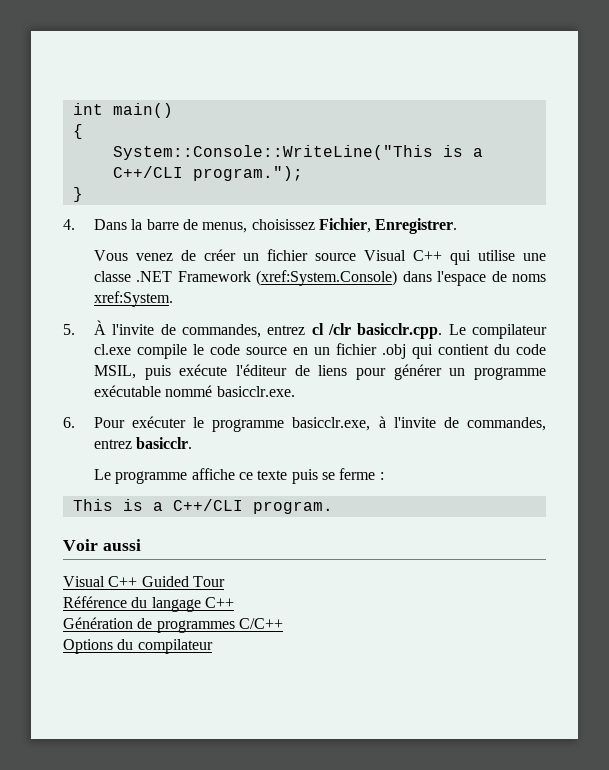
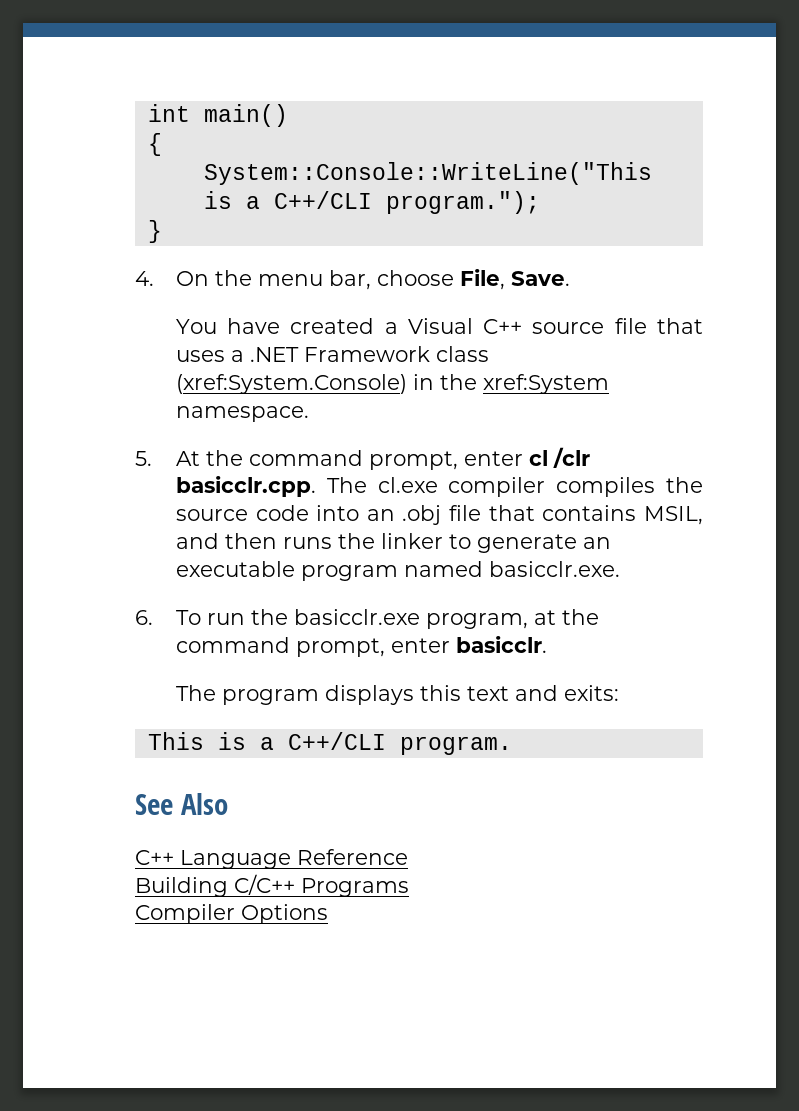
- 4. Dans la barre de menus, choisissez Fichier, Enregistrer.
- Vous venez de créer un fichier source Visual C++ qui utilise une classe .NET Framework (xref:System.Console) dans l'espace de noms xref:System.
- 5. À l'invite de commandes, entrez cl /clr basicclr.cpp. Le compilateur cl.exe compile le code source en un fichier .obj qui contient du code MSIL, puis exécute l'éditeur de liens pour générer un programme exécutable nommé basicclr.exe.
- 6. Pour exécuter le programme basicclr.exe, à l'invite de commandes, entrez basicclr.
- Le programme affiche ce texte puis se ferme :
+ 4. On the menu bar, choose File, Save.
+ You have created a Visual C++ source file that uses a .NET Framework class (xref:System.Console) in the xref:System namespace.
+ 5. At the command prompt, enter cl /clr basicclr.cpp. The cl.exe compiler compiles the source code into an .obj file that contains MSIL, and then runs the linker to generate an executable program named basicclr.exe.
+ 6. To run the basicclr.exe program, at the command prompt, enter basicclr.
+ The program displays this text and exits:
- Voir aussi
- Visual C++ Guided Tour
- Référence du langage C++
- Génération de programmes C/C++
- Options du compilateur
+ See Also
+ C++ Language Reference
+ Building C/C++ Programs
+ Compiler Options

